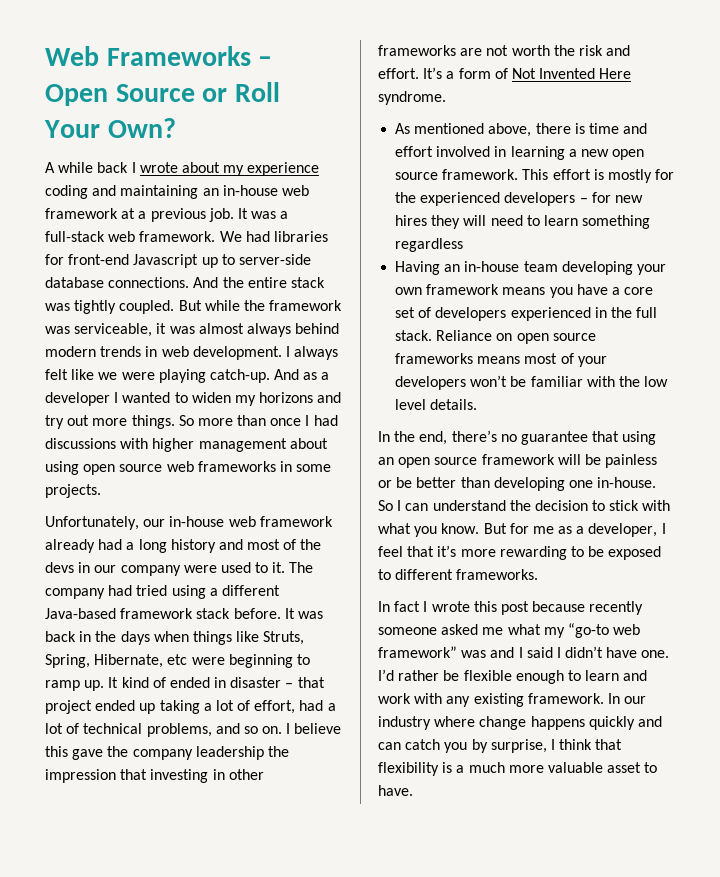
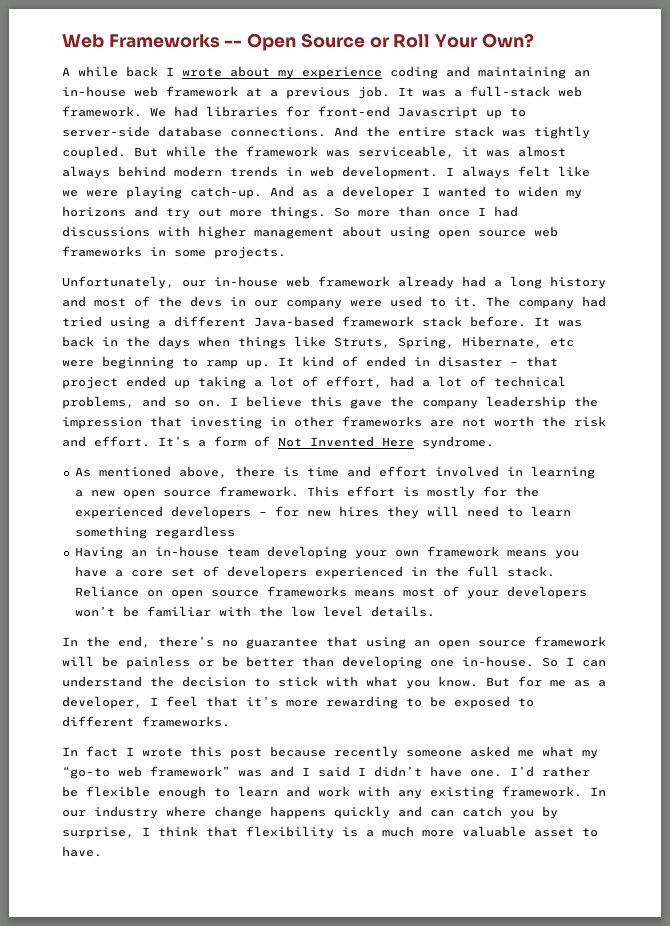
- Web Frameworks – Open Source or Roll Your Own?
+ Web Frameworks -- Open Source or Roll Your Own?

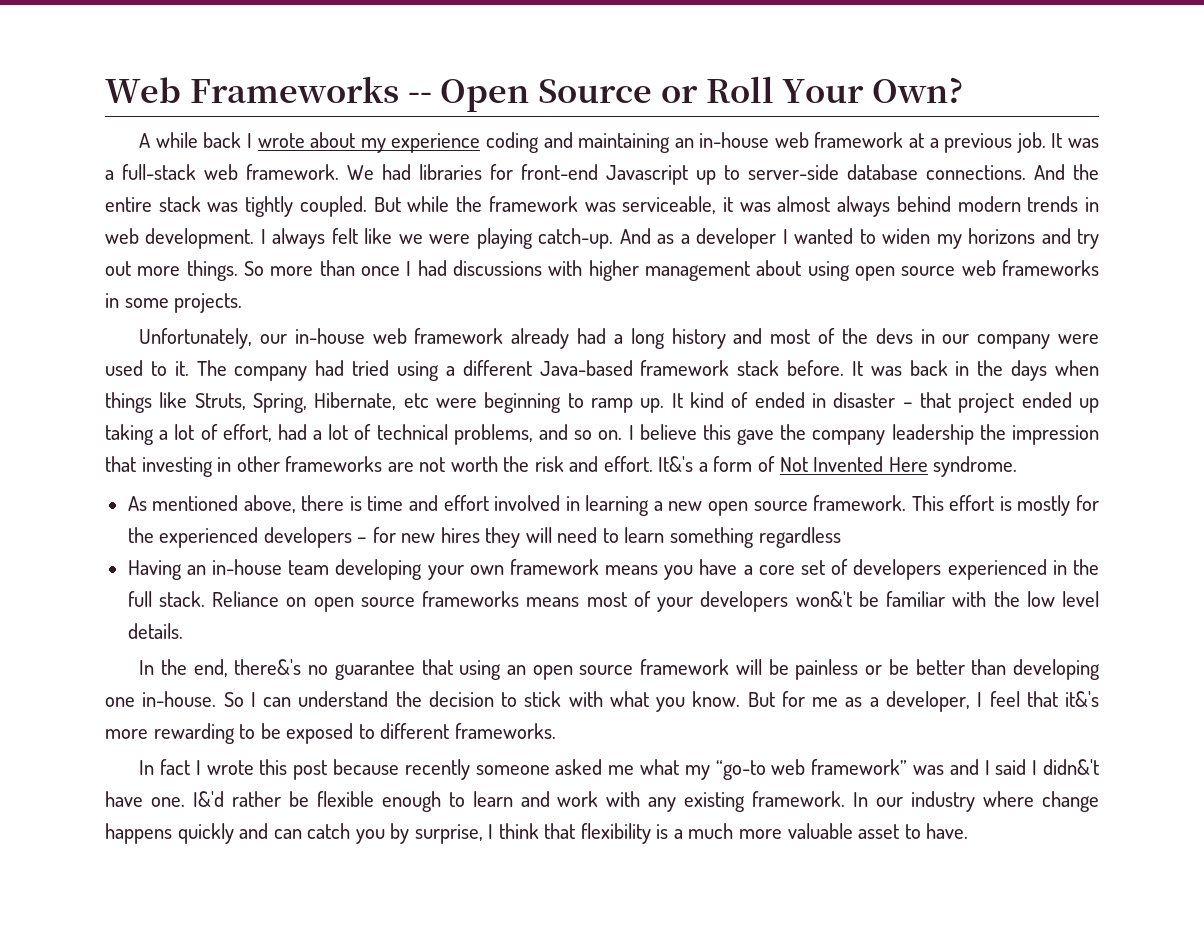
- It’s a form of Not Invented Here syndrome.
+ It&'s a form of Not Invented Here syndrome.
- Reliance on open source frameworks means most of your developers won’t be familiar with the low level details.
+ Reliance on open source frameworks means most of your developers won&'t be familiar with the low level details.
- In the end, there’s no guarantee that using an open source framework will be painless or be better than developing one in-house.
+ In the end, there&'s no guarantee that using an open source framework will be painless or be better than developing one in-house.
- But for me as a developer, I feel that it’s more rewarding to be exposed to different frameworks.
+ But for me as a developer, I feel that it&'s more rewarding to be exposed to different frameworks.
- In fact I wrote this post because recently someone asked me what my “go-to web framework” was and I said I didn’t have one.
+ In fact I wrote this post because recently someone asked me what my “go-to web framework” was and I said I didn&'t have one.
- I’d rather be flexible enough to learn and work with any existing framework.
+ I&'d rather be flexible enough to learn and work with any existing framework.

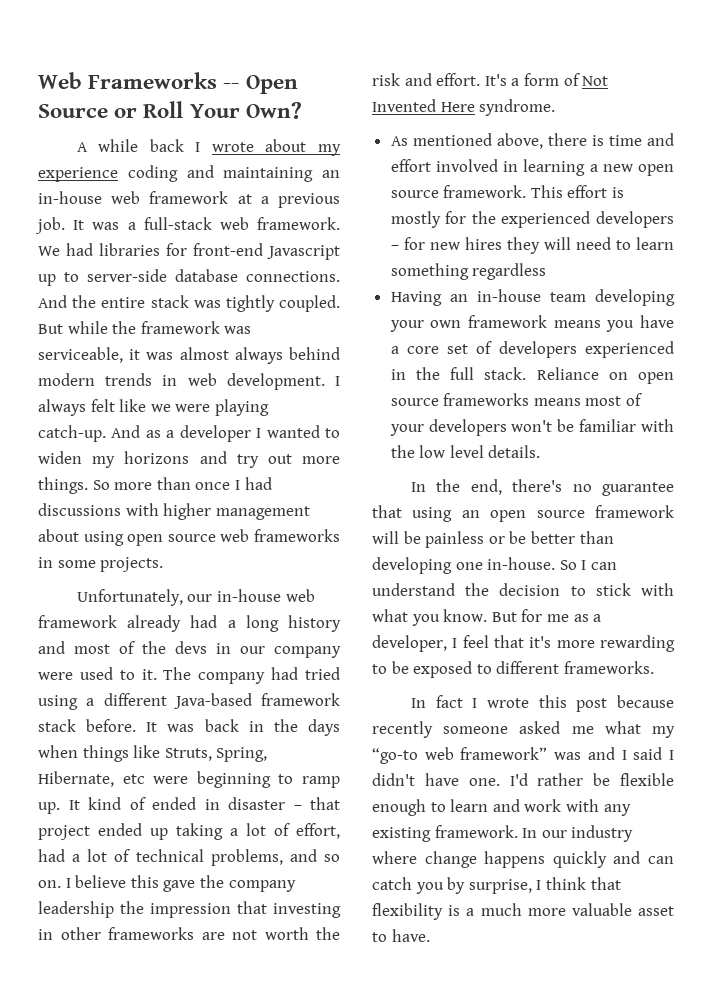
- It&'s a form of Not Invented Here syndrome.
+ It's a form of Not Invented Here syndrome.
- Reliance on open source frameworks means most of your developers won&'t be familiar with the low level details.
+ Reliance on open source frameworks means most of your developers won't be familiar with the low level details.
- In the end, there&'s no guarantee that using an open source framework will be painless or be better than developing one in-house.
+ In the end, there's no guarantee that using an open source framework will be painless or be better than developing one in-house.
- But for me as a developer, I feel that it&'s more rewarding to be exposed to different frameworks.
+ But for me as a developer, I feel that it's more rewarding to be exposed to different frameworks.
- In fact I wrote this post because recently someone asked me what my “go-to web framework” was and I said I didn&'t have one.
+ In fact I wrote this post because recently someone asked me what my “go-to web framework” was and I said I didn't have one.
- I&'d rather be flexible enough to learn and work with any existing framework.
+ I'd rather be flexible enough to learn and work with any existing framework.

